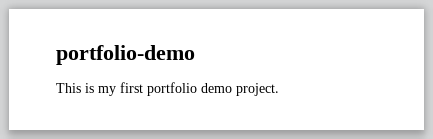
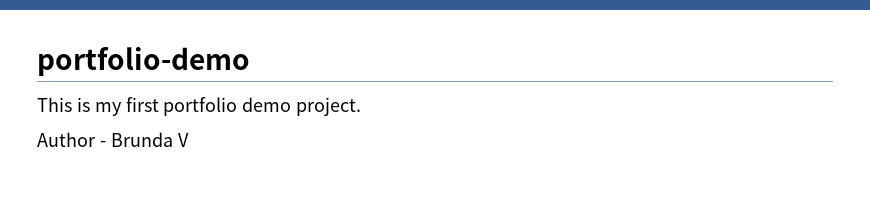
+ Author - Brunda V

